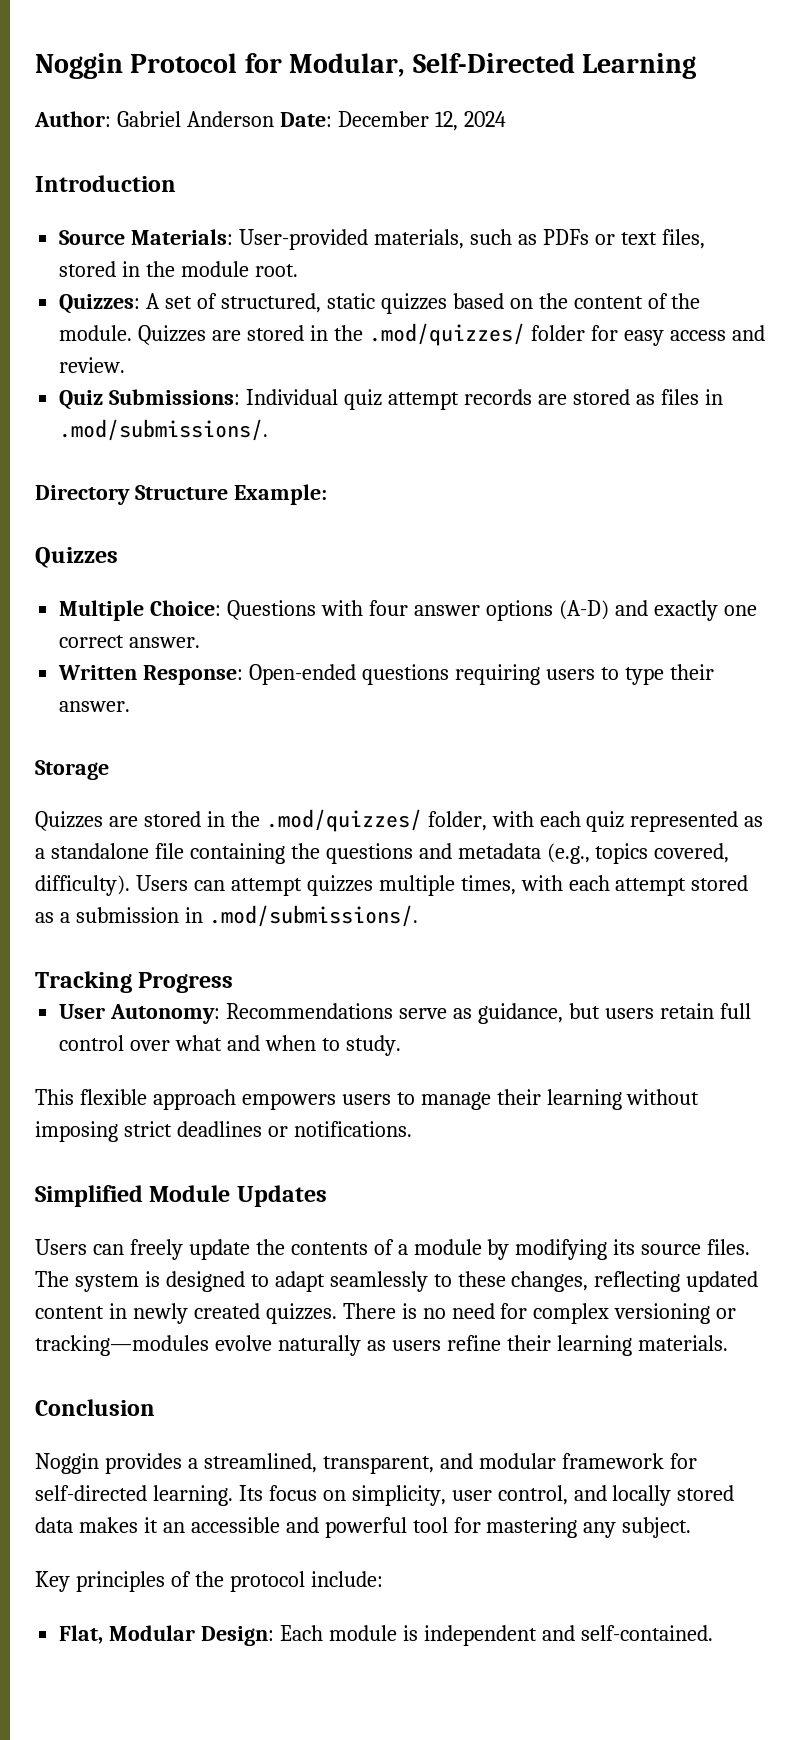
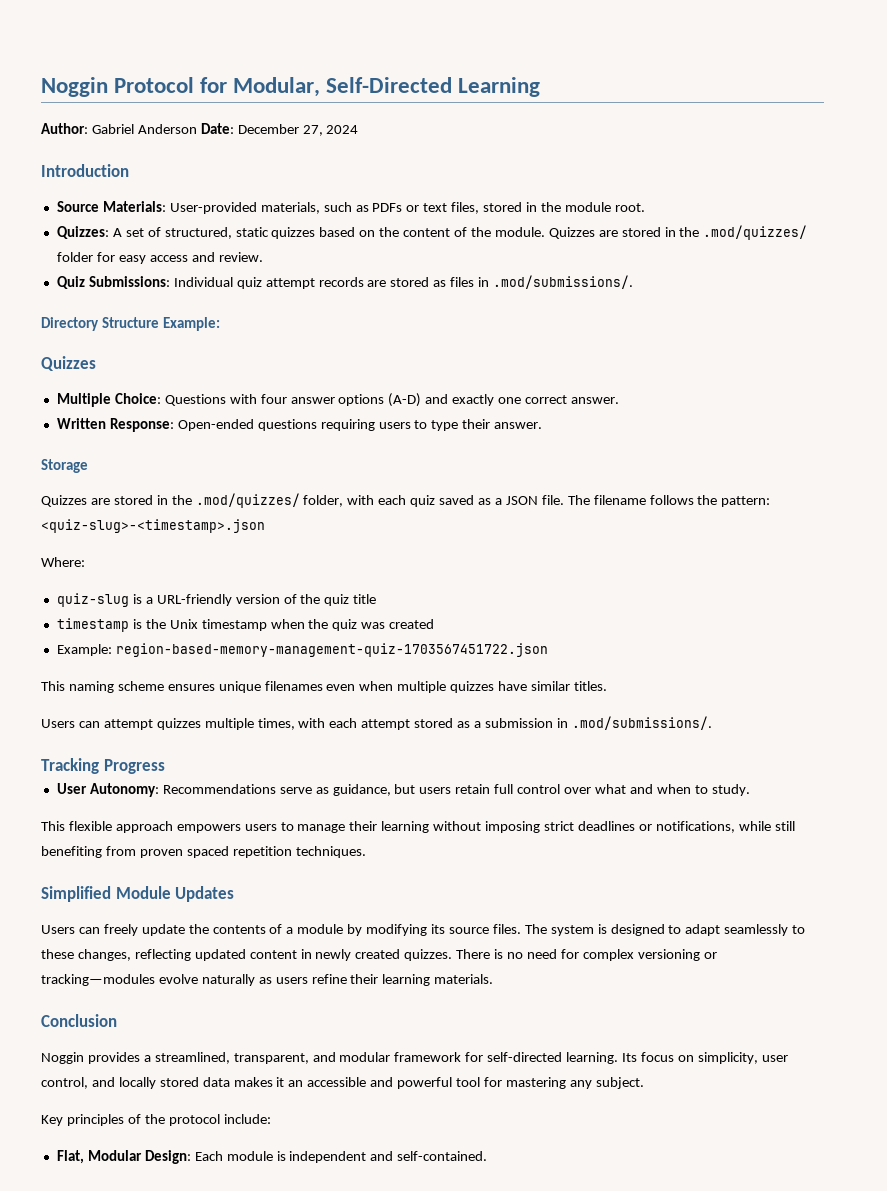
- Author: Gabriel Anderson Date: December 12, 2024
+ Author: Gabriel Anderson Date: December 27, 2024
- Quizzes are stored in the .mod/quizzes/ folder, with each quiz represented as a standalone file containing the questions and metadata (e.g., topics covered, difficulty). Users can attempt quizzes multiple times, with each attempt stored as a submission in .mod/submissions/.
+ Quizzes are stored in the .mod/quizzes/ folder, with each quiz saved as a JSON file. The filename follows the pattern: <quiz-slug>-<timestamp>.json
+ Where:
+ quiz-slug is a URL-friendly version of the quiz title
+ timestamp is the Unix timestamp when the quiz was created
+ Example: region-based-memory-management-quiz-1703567451722.json
+ This naming scheme ensures unique filenames even when multiple quizzes have similar titles.
+ Users can attempt quizzes multiple times, with each attempt stored as a submission in .mod/submissions/.
- This flexible approach empowers users to manage their learning without imposing strict deadlines or notifications.
+ This flexible approach empowers users to manage their learning without imposing strict deadlines or notifications, while still benefiting from proven spaced repetition techniques.

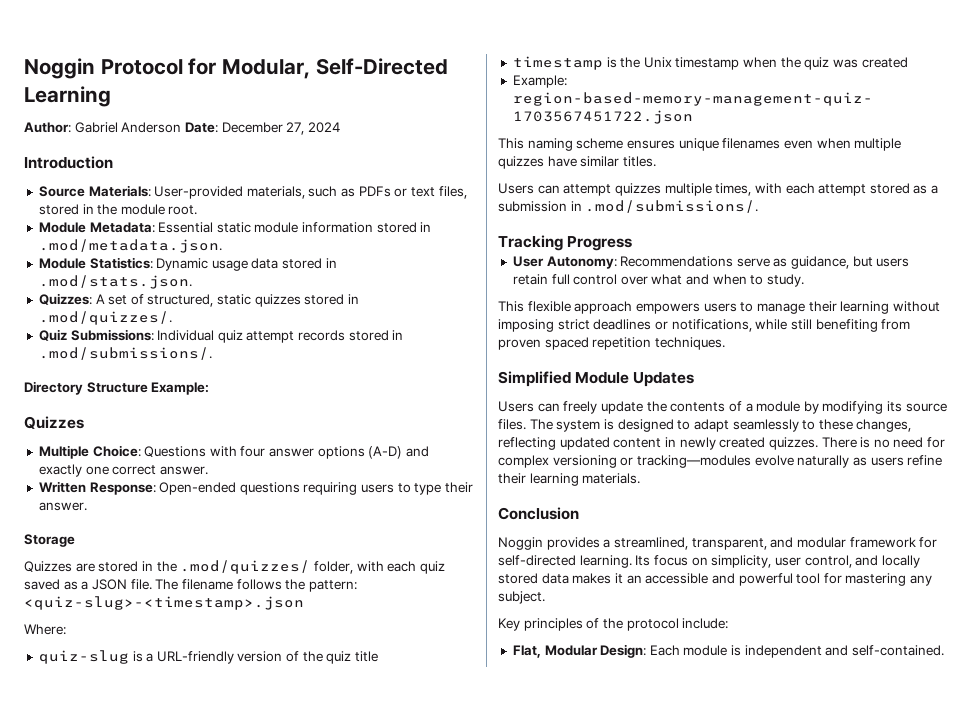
+ Module Metadata: Essential static module information stored in .mod/metadata.json.
+ Module Statistics: Dynamic usage data stored in .mod/stats.json.
- Quizzes: A set of structured, static quizzes based on the content of the module. Quizzes are stored in the .mod/quizzes/ folder for easy access and review.
+ Quizzes: A set of structured, static quizzes stored in .mod/quizzes/.
- Quiz Submissions: Individual quiz attempt records are stored as files in .mod/submissions/.
+ Quiz Submissions: Individual quiz attempt records stored in .mod/submissions/.

